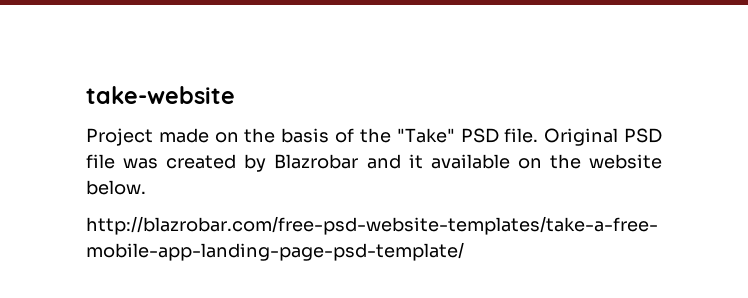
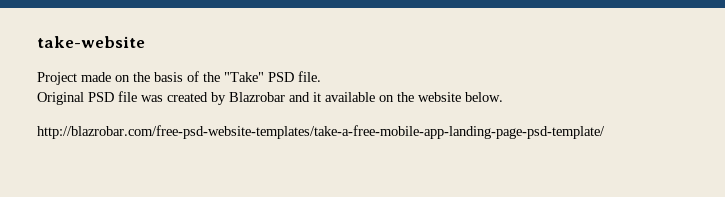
- Project made on the basis of the "Take" PSD file. Original PSD file was created by Blazrobar and it available on the website below.
+ Project made on the basis of the "Take" PSD file.
+ Original PSD file was created by Blazrobar and it available on the website below.

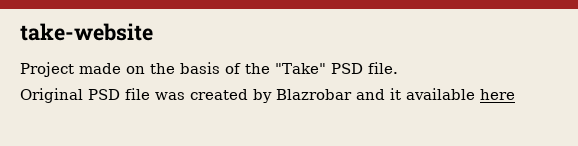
- Original PSD file was created by Blazrobar and it available on the website below.
- http://blazrobar.com/free-psd-website-templates/take-a-free-mobile-app-landing-page-psd-template/
+ Original PSD file was created by Blazrobar and it available here

